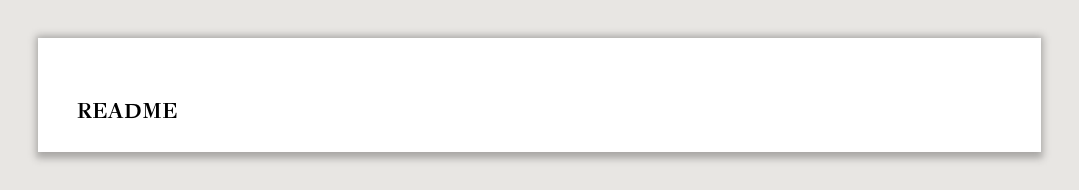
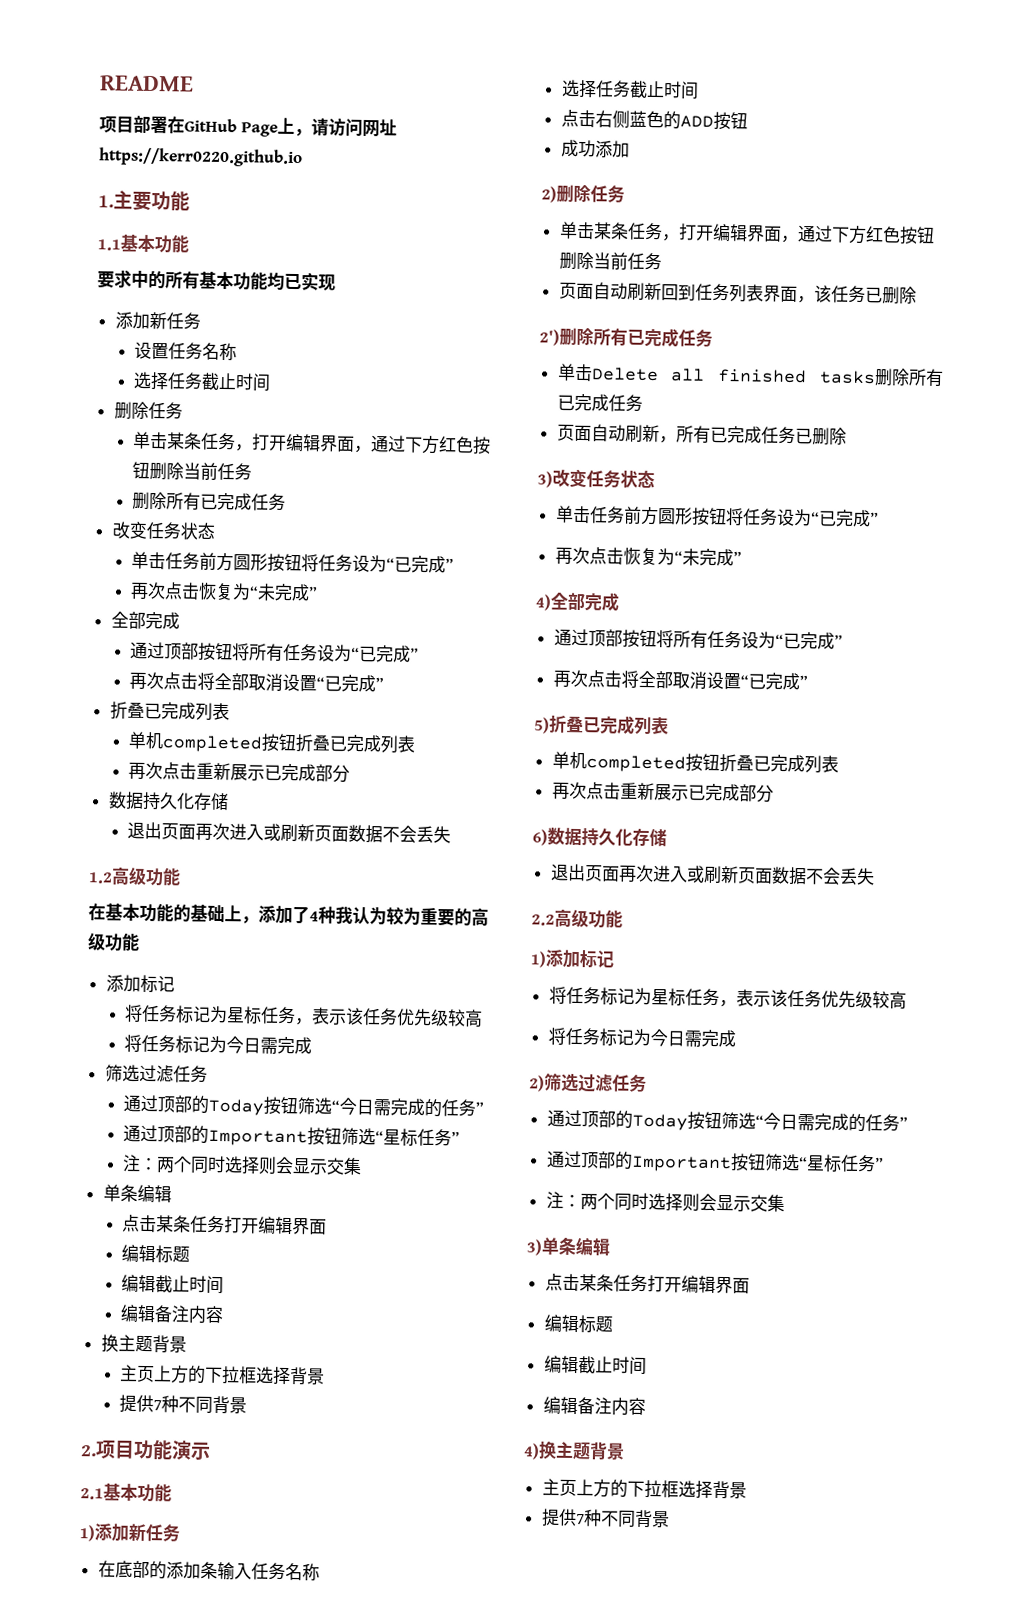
+ 项目部署在GitHub Page上，请访问网址https://kerr0220.github.io
+ 1.主要功能
+ 1.1基本功能
+ 要求中的所有基本功能均已实现
+ 添加新任务
+ 设置任务名称
+ 选择任务截止时间
+ 删除任务
+ 单击某条任务，打开编辑界面，通过下方红色按钮删除当前任务
+ 删除所有已完成任务
+ 改变任务状态
+ 单击任务前方圆形按钮将任务设为“已完成”
+ 再次点击恢复为“未完成”
+ 全部完成
+ 通过顶部按钮将所有任务设为“已完成”
+ 再次点击将全部取消设置“已完成”
+ 折叠已完成列表
+ 单机completed按钮折叠已完成列表
+ 再次点击重新展示已完成部分
+ 数据持久化存储
+ 退出页面再次进入或刷新页面数据不会丢失
+ 1.2高级功能
+ 在基本功能的基础上，添加了4种我认为较为重要的高级功能
+ 添加标记
+ 将任务标记为星标任务，表示该任务优先级较高
+ 将任务标记为今日需完成
+ 筛选过滤任务
+ 通过顶部的Today按钮筛选“今日需完成的任务”
+ 通过顶部的Important按钮筛选“星标任务”
+ 注：两个同时选择则会显示交集
+ 单条编辑
+ 点击某条任务打开编辑界面
+ 编辑标题
+ 编辑截止时间
+ 编辑备注内容
+ 换主题背景
+ 主页上方的下拉框选择背景
+ 提供7种不同背景
+ 2.项目功能演示
+ 2.1基本功能
+ 1)添加新任务
+ 在底部的添加条输入任务名称
+ 选择任务截止时间
+ 点击右侧蓝色的ADD按钮
+ 成功添加
+ 2)删除任务
+ 单击某条任务，打开编辑界面，通过下方红色按钮删除当前任务
+ 页面自动刷新回到任务列表界面，该任务已删除
+ 2')删除所有已完成任务
+ 单击Delete all finished tasks删除所有已完成任务
+ 页面自动刷新，所有已完成任务已删除
+ 3)改变任务状态
+ 单击任务前方圆形按钮将任务设为“已完成”
+ 再次点击恢复为“未完成”
+ 4)全部完成
+ 通过顶部按钮将所有任务设为“已完成”
+ 再次点击将全部取消设置“已完成”
+ 5)折叠已完成列表
+ 单机completed按钮折叠已完成列表
+ 再次点击重新展示已完成部分
+ 6)数据持久化存储
+ 退出页面再次进入或刷新页面数据不会丢失
+ 2.2高级功能
+ 1)添加标记
+ 将任务标记为星标任务，表示该任务优先级较高
+ 将任务标记为今日需完成
+ 2)筛选过滤任务
+ 通过顶部的Today按钮筛选“今日需完成的任务”
+ 通过顶部的Important按钮筛选“星标任务”
+ 注：两个同时选择则会显示交集
+ 3)单条编辑
+ 点击某条任务打开编辑界面
+ 编辑标题
+ 编辑截止时间
+ 编辑备注内容
+ 4)换主题背景
+ 主页上方的下拉框选择背景
+ 提供7种不同背景

